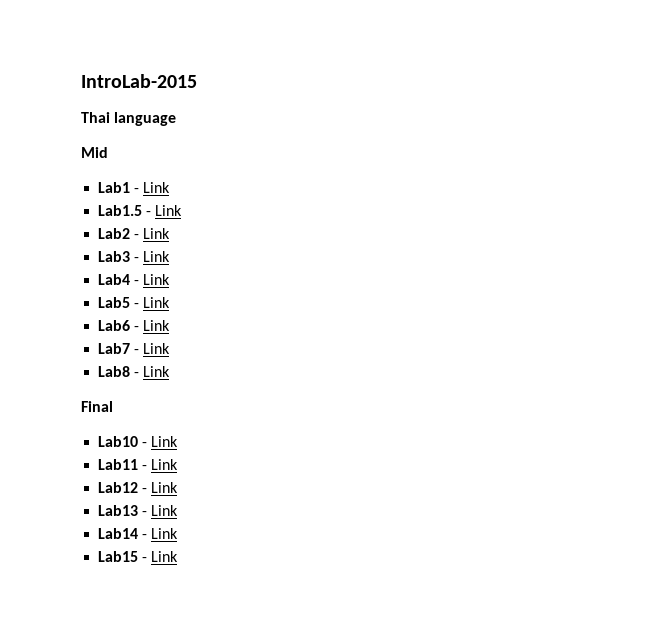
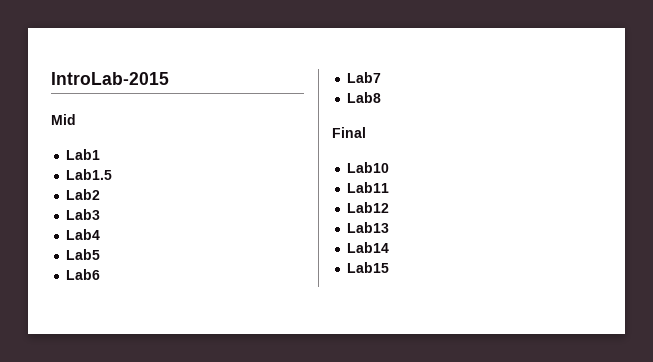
- Thai language
- Lab1 - Link
+ Lab1
- Lab1.5 - Link
+ Lab1.5
- Lab2 - Link
+ Lab2
- Lab3 - Link
+ Lab3
- Lab4 - Link
+ Lab4
- Lab5 - Link
+ Lab5
- Lab6 - Link
+ Lab6
- Lab7 - Link
+ Lab7
- Lab8 - Link
+ Lab8
- Lab10 - Link
+ Lab10
- Lab11 - Link
+ Lab11
- Lab12 - Link
+ Lab12
- Lab13 - Link
+ Lab13
- Lab14 - Link
+ Lab14
- Lab15 - Link
+ Lab15

